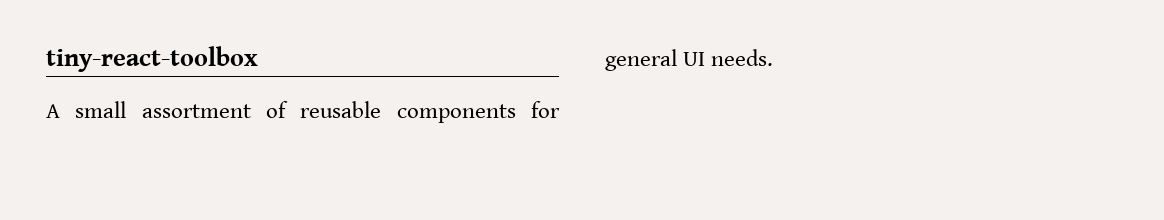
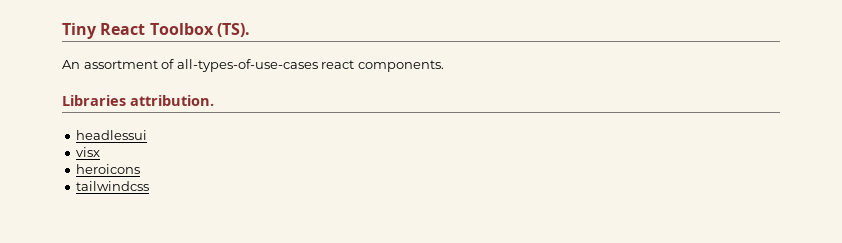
- tiny-react-toolbox
- A small assortment of reusable components for general UI needs.
+ Tiny React Toolbox (TS).
+ An assortment of all-types-of-use-cases react components.
+ Libraries attribution.
+ headlessui
+ visx
+ heroicons
+ tailwindcss

